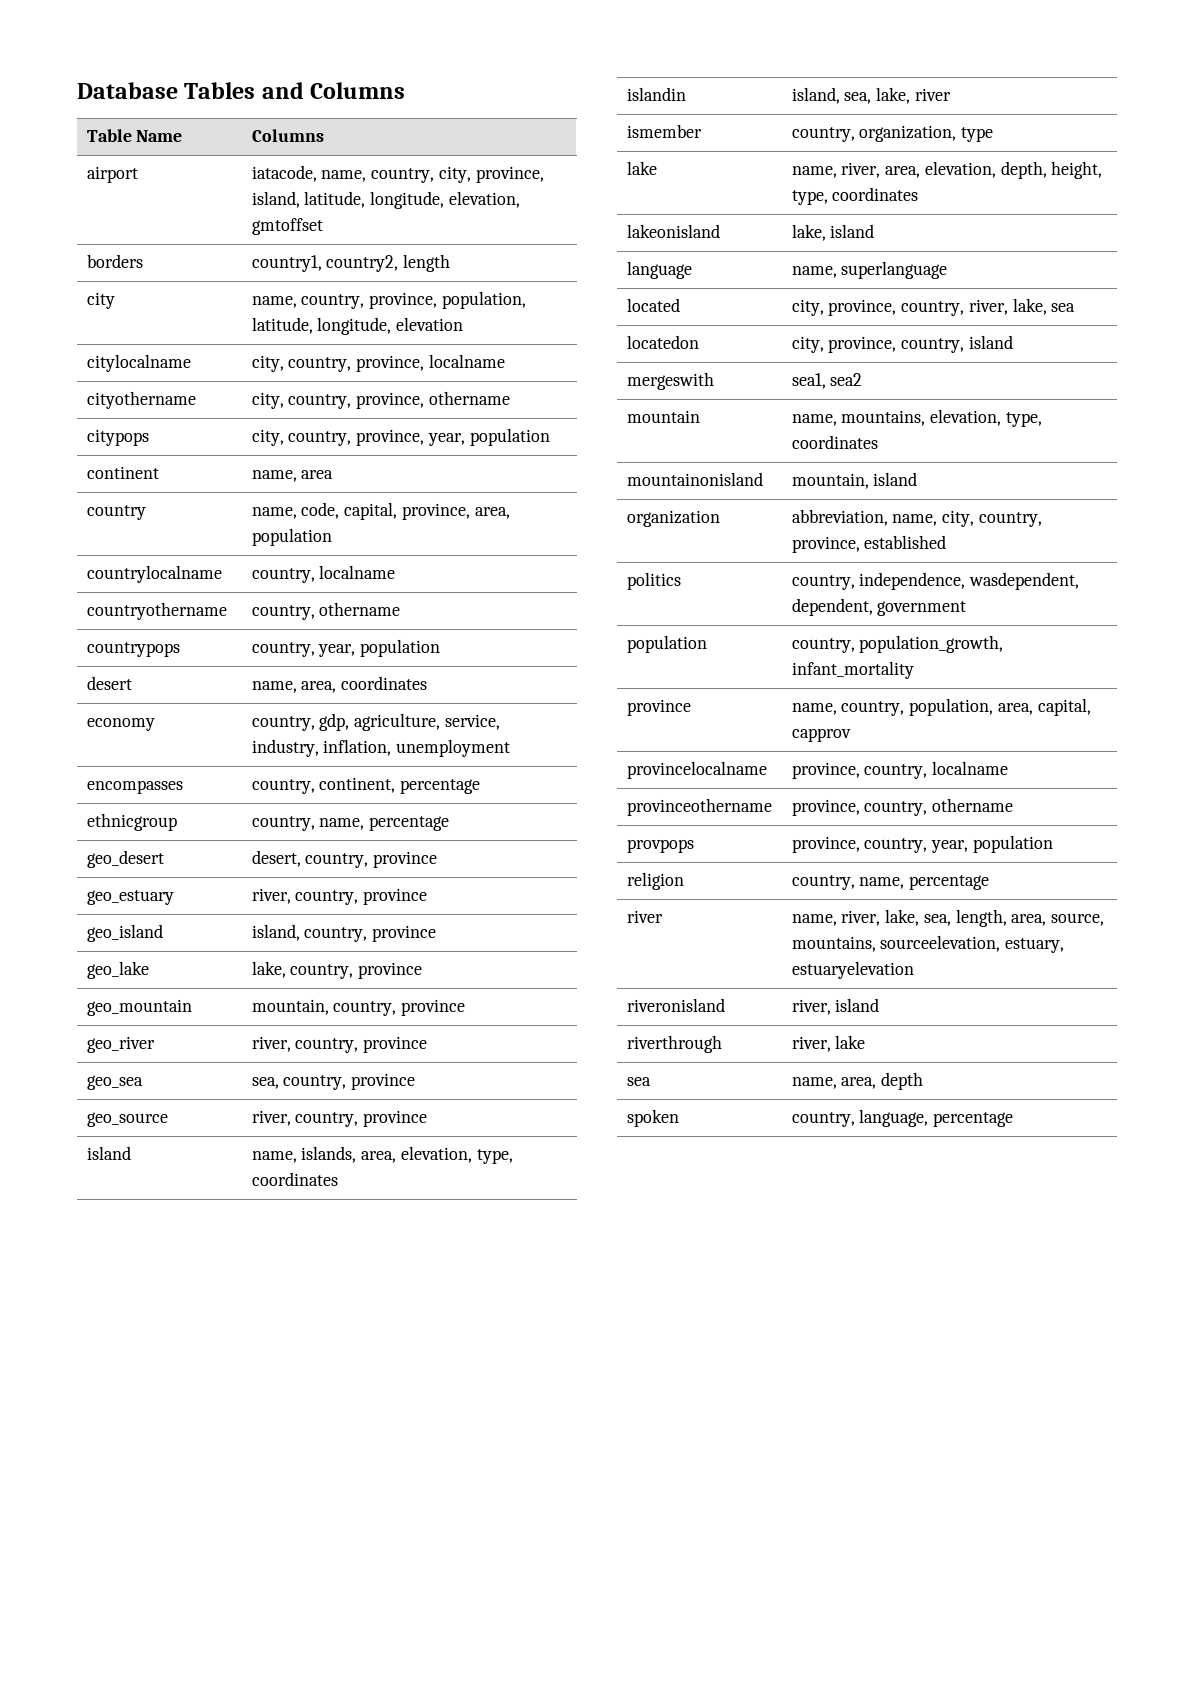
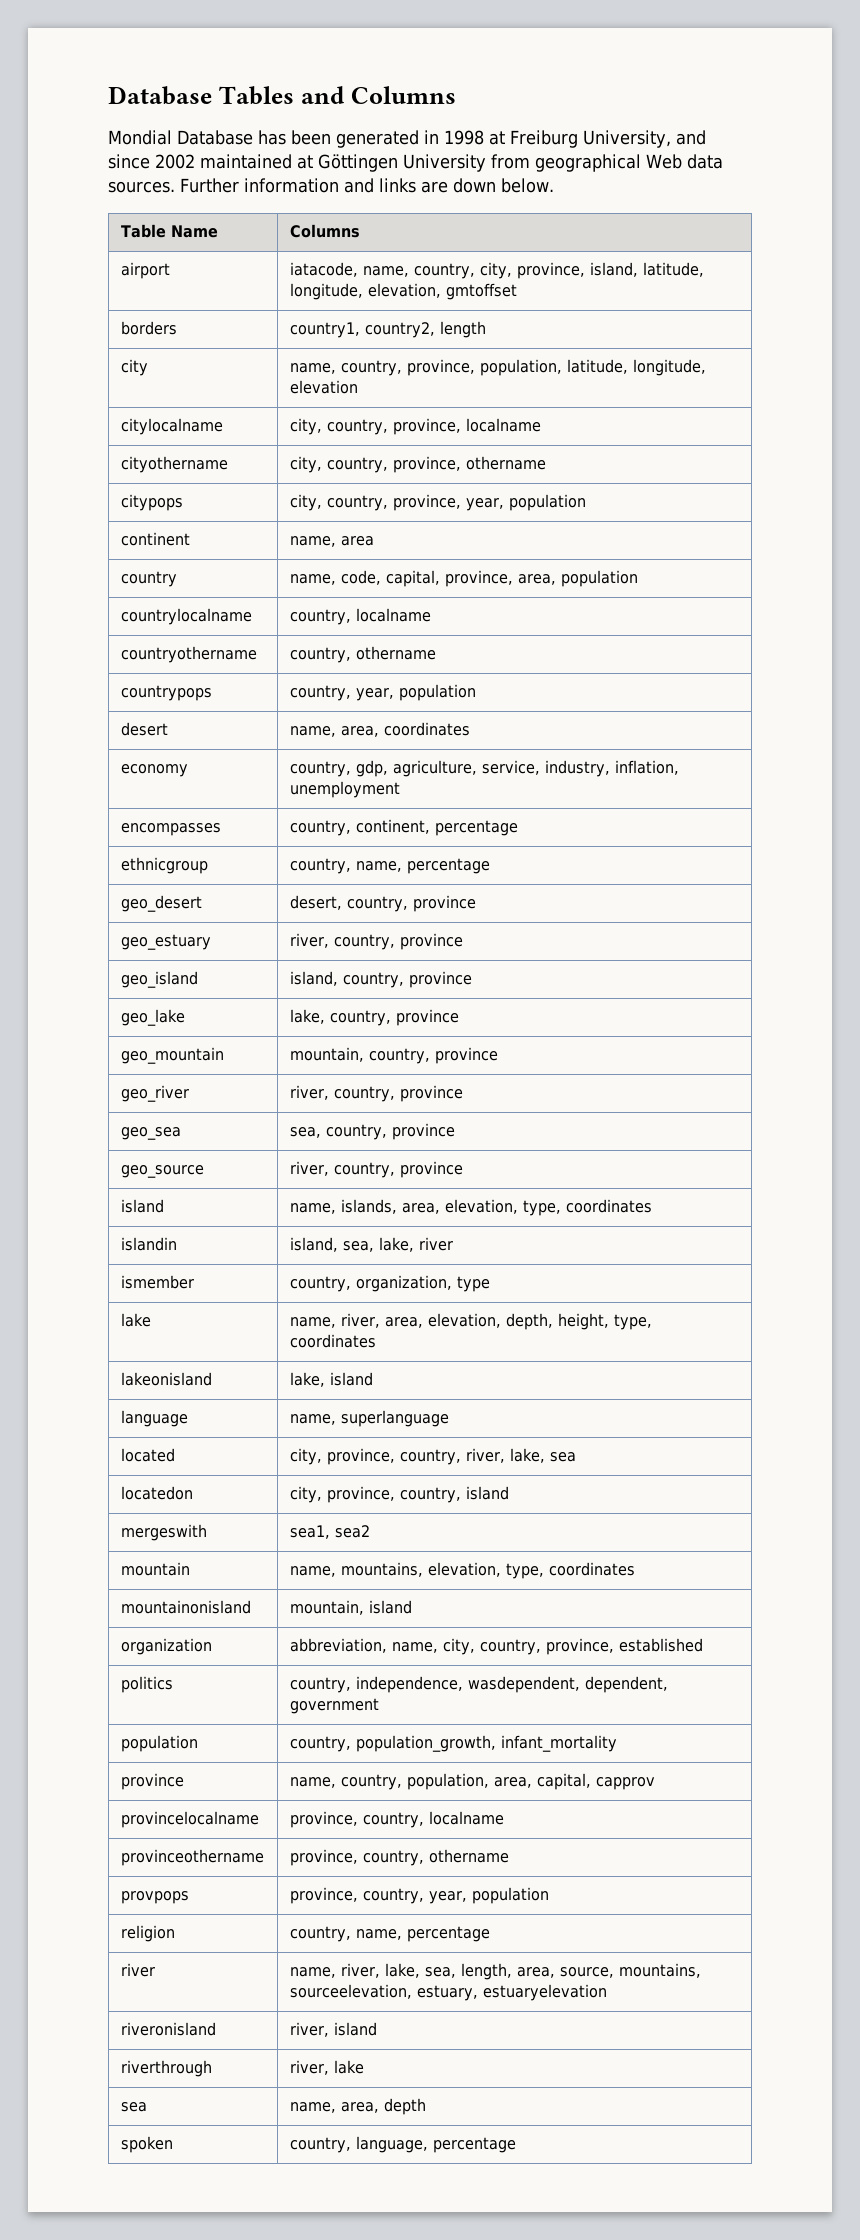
+ Mondial Database has been generated in 1998 at Freiburg University, and since 2002 maintained at Göttingen University from geographical Web data sources. Further information and links are down below.

